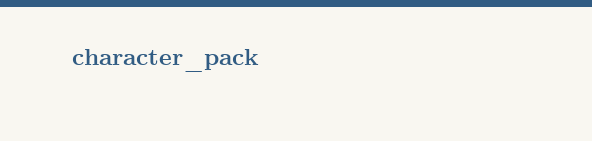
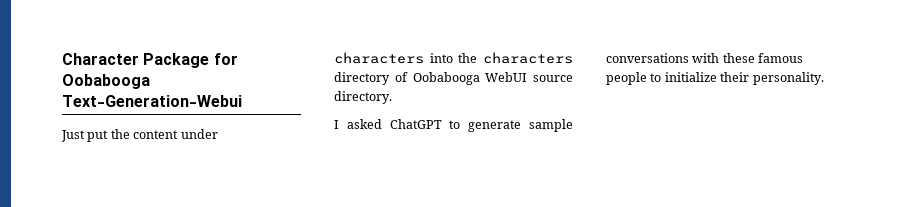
- character_pack
+ Character Package for Oobabooga Text-Generation-Webui
+ Just put the content under characters into the characters directory of Oobabooga WebUI source directory.
+ I asked ChatGPT to generate sample conversations with these famous people to initialize their personality.

